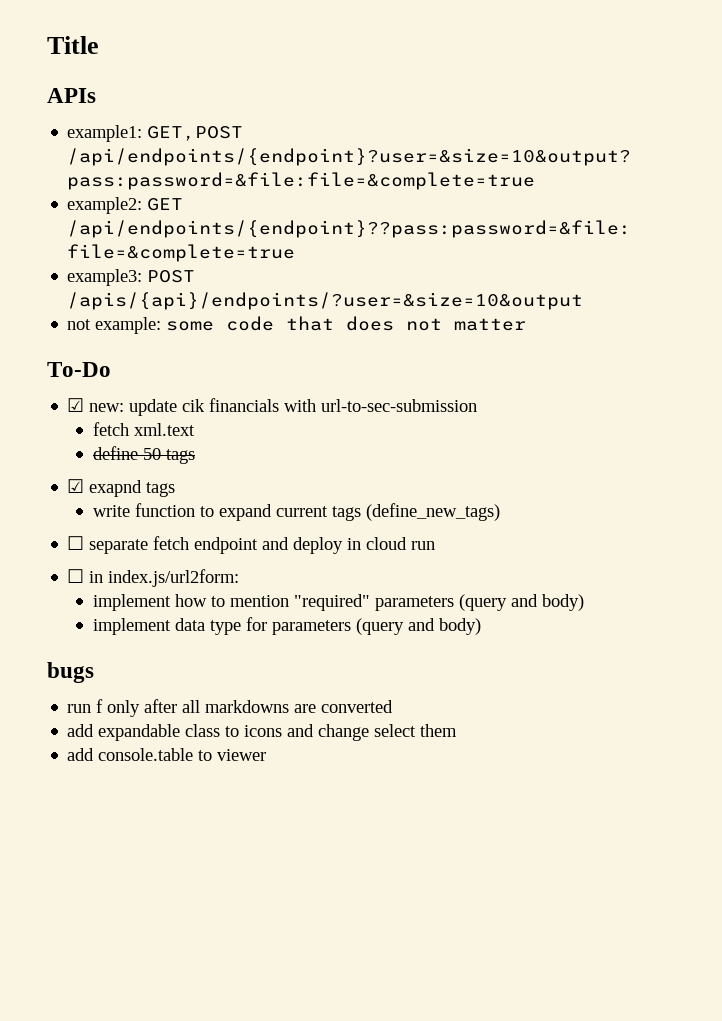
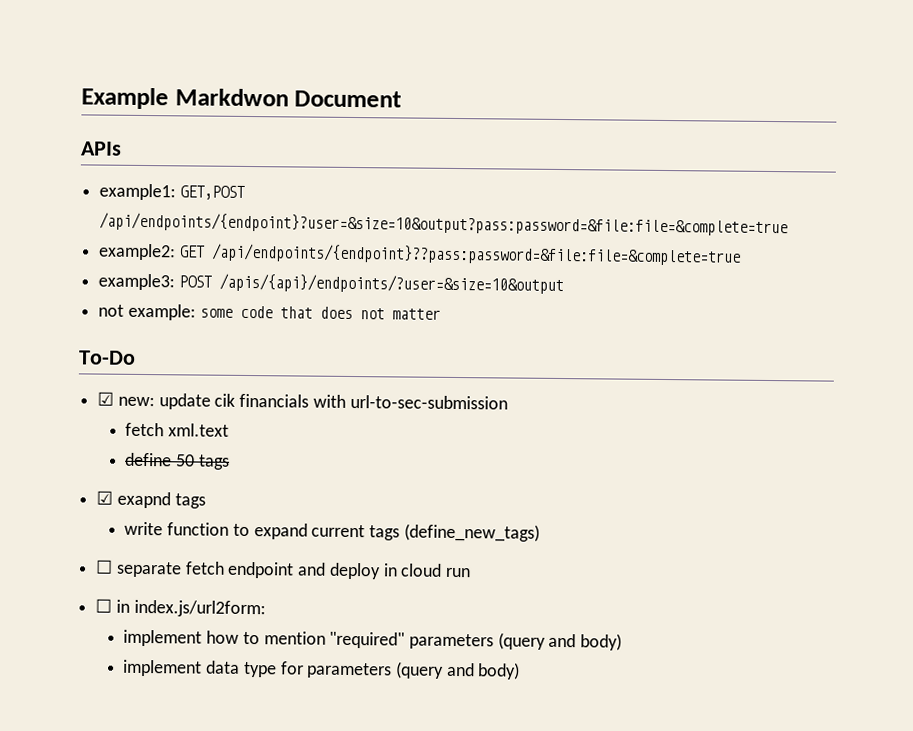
- Title
+ Example Markdwon Document
- bugs
- run f only after all markdowns are converted
- add expandable class to icons and change select them
- add console.table to viewer

